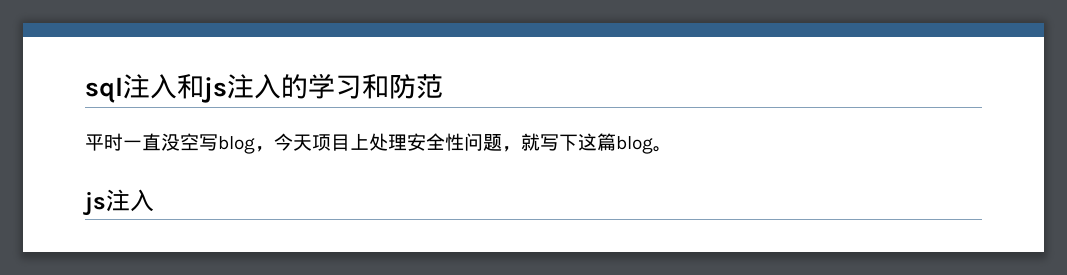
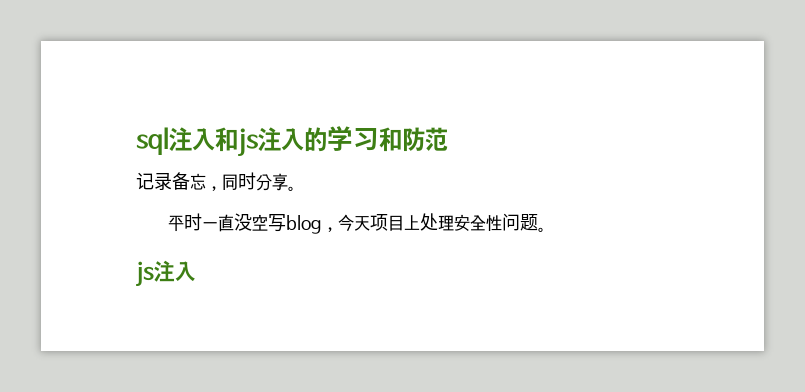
+ 记录备忘，同时分享。
- 平时一直没空写blog，今天项目上处理安全性问题，就写下这篇blog。
+ 平时一直没空写blog，今天项目上处理安全性问题。

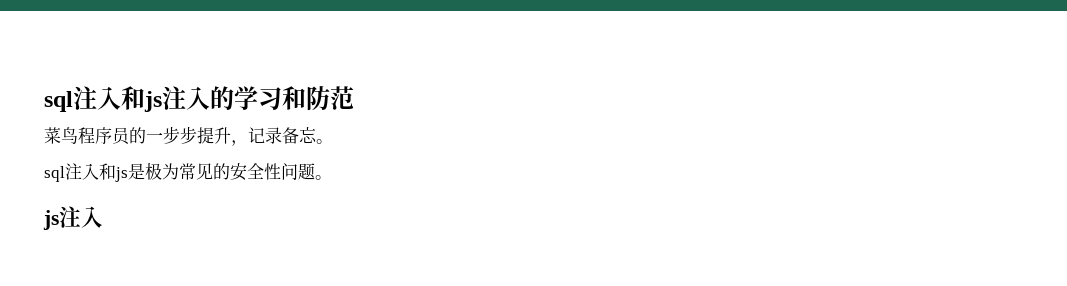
- 记录备忘，同时分享。
- 平时一直没空写blog，今天项目上处理安全性问题。
+ 菜鸟程序员的一步步提升，记录备忘。
+ sql注入和js是极为常见的安全性问题。

